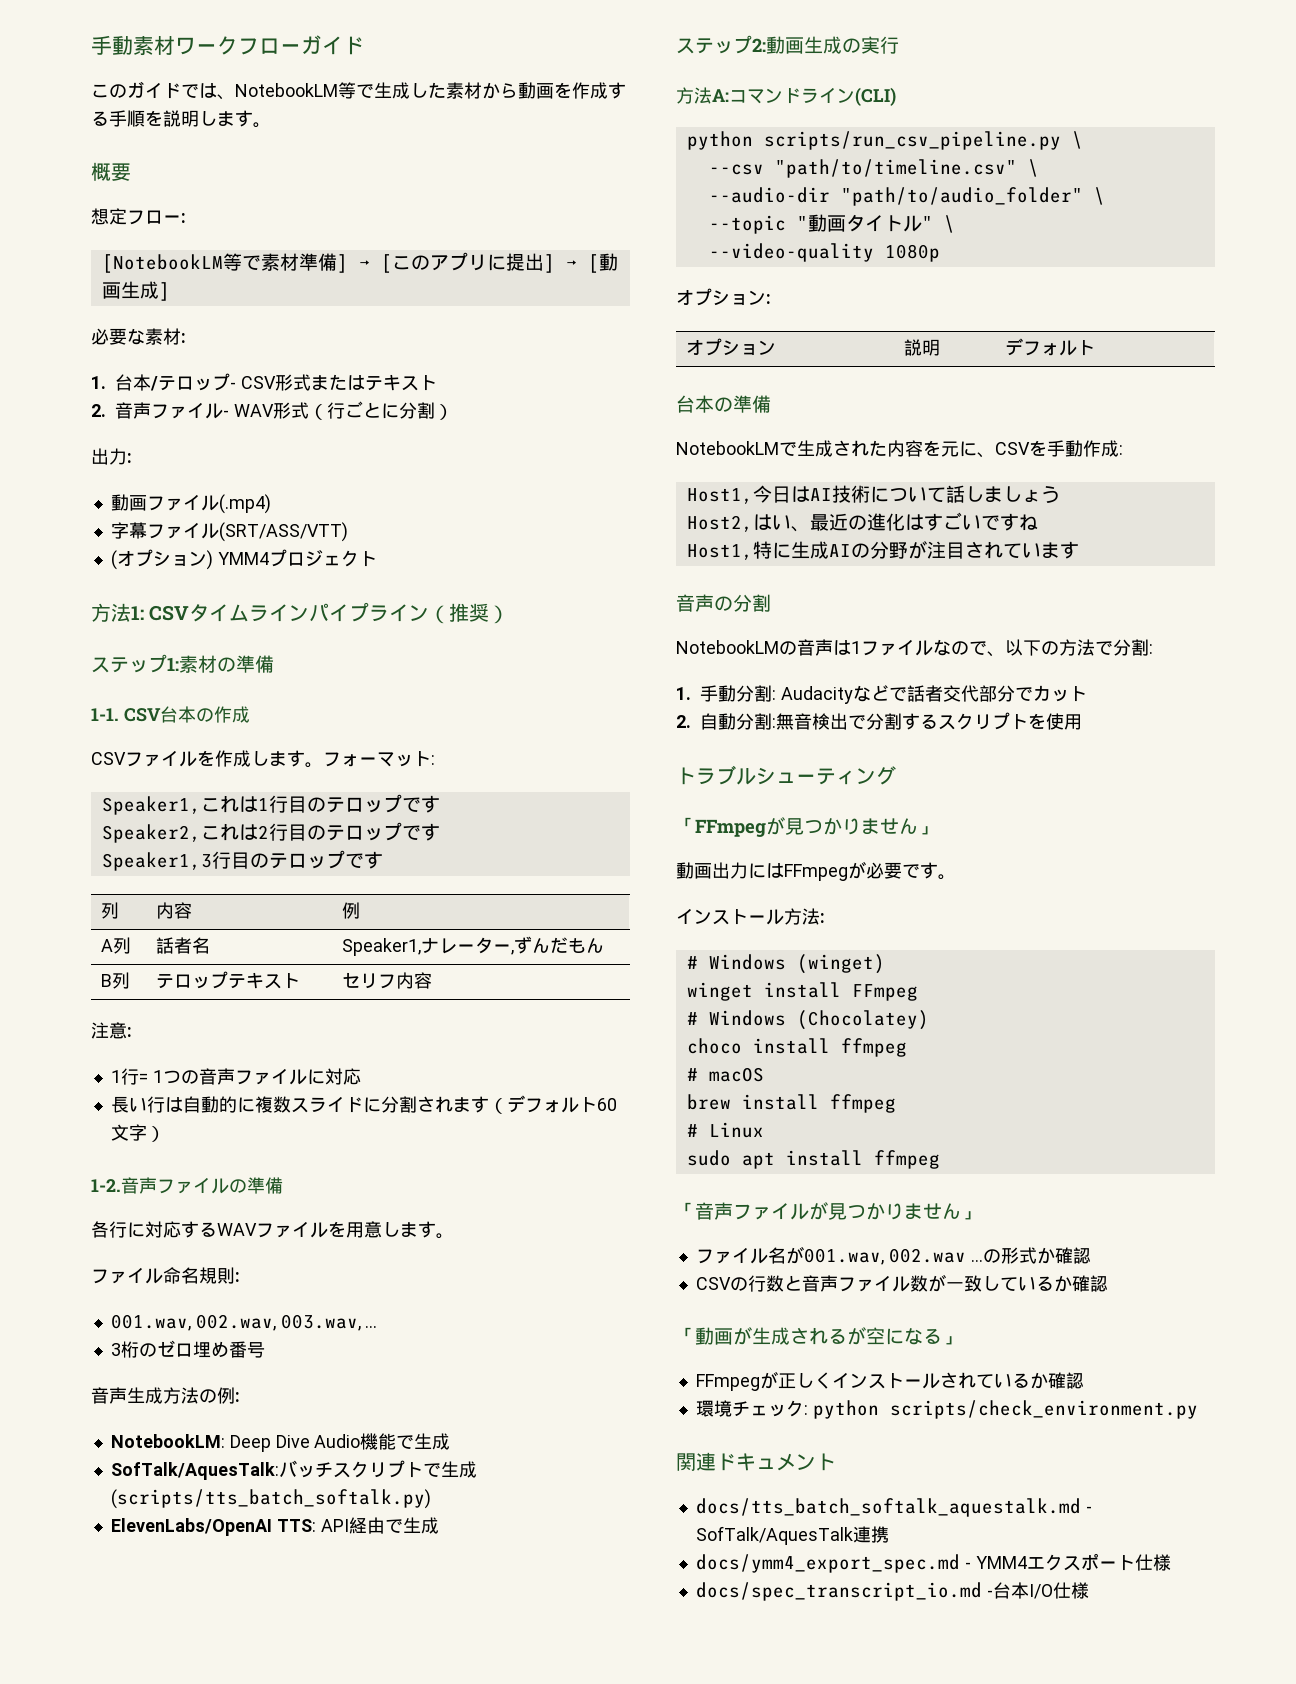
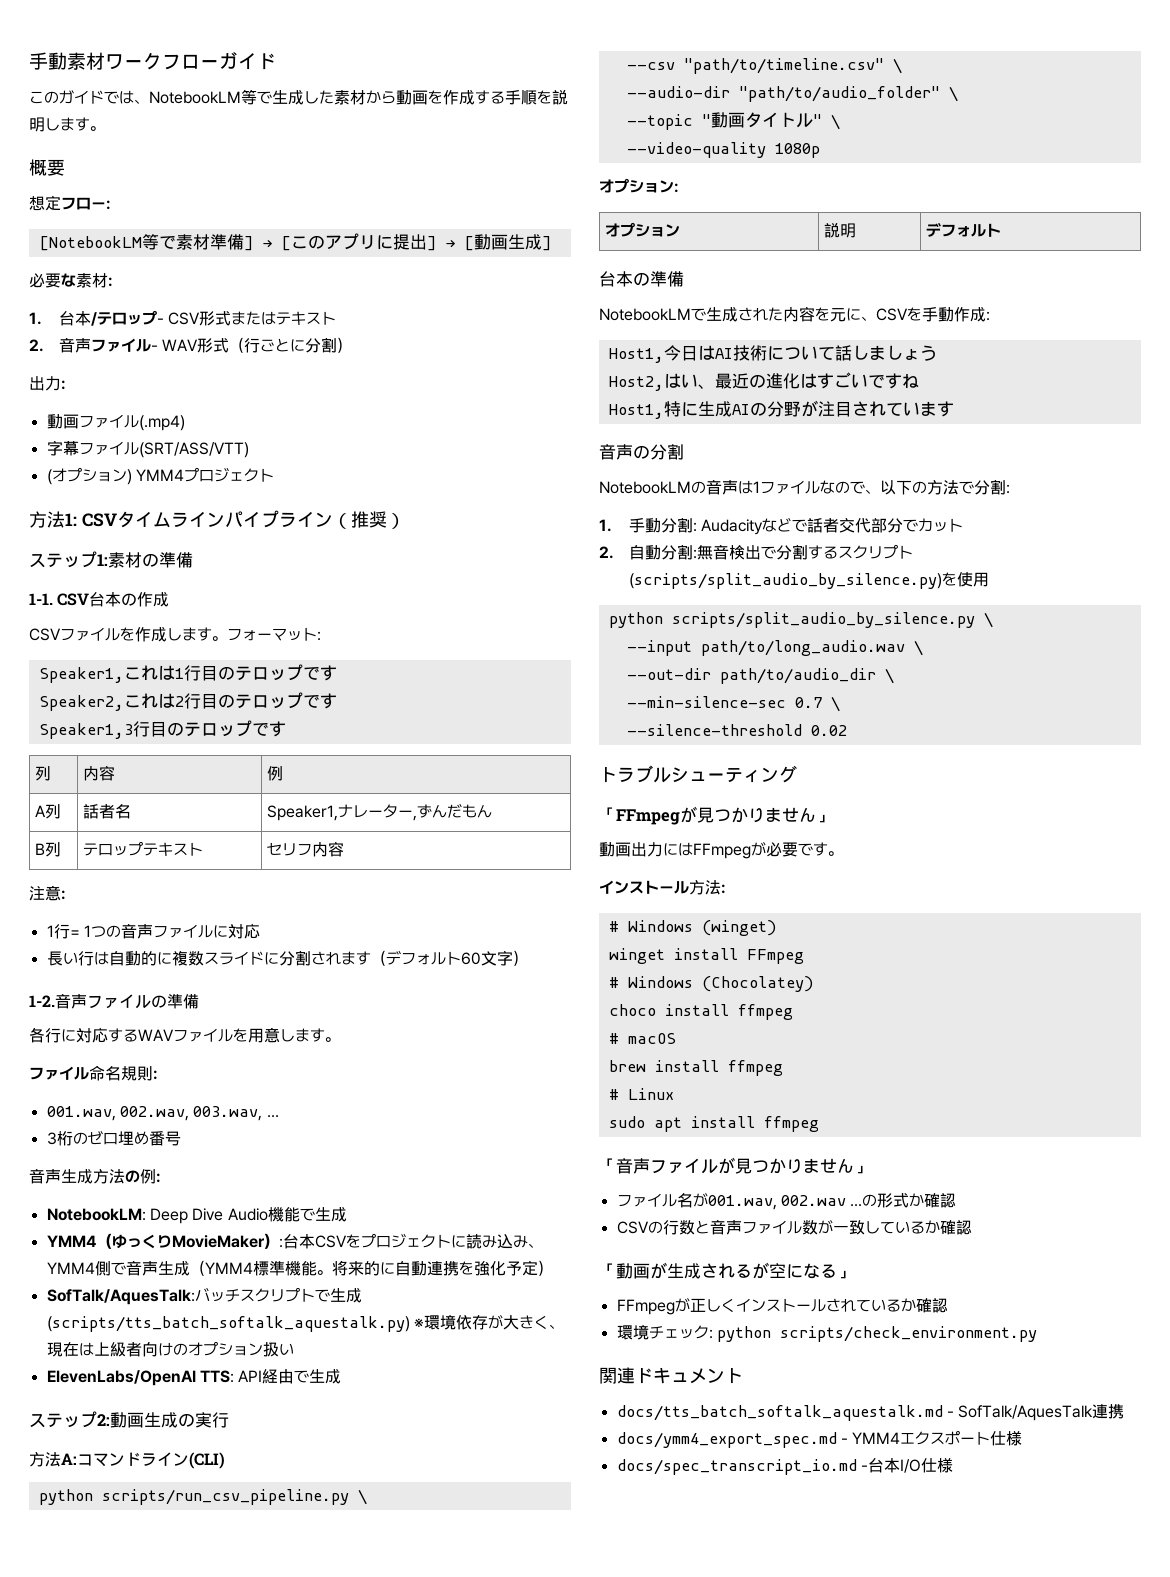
+ YMM4（ゆっくりMovieMaker）:台本CSVをプロジェクトに読み込み、YMM4側で音声生成（YMM4標準機能。将来的に自動連携を強化予定）
- SofTalk/AquesTalk:バッチスクリプトで生成(scripts/tts_batch_softalk.py)
+ SofTalk/AquesTalk:バッチスクリプトで生成(scripts/tts_batch_softalk_aquestalk.py) ※環境依存が大きく、現在は上級者向けのオプション扱い
- 2.自動分割:無音検出で分割するスクリプトを使用
+ 2.自動分割:無音検出で分割するスクリプト(scripts/split_audio_by_silence.py)を使用
+ python scripts/split_audio_by_silence.py \
+ --input path/to/long_audio.wav \
+ --out-dir path/to/audio_dir \
+ --min-silence-sec 0.7 \
+ --silence-threshold 0.02

